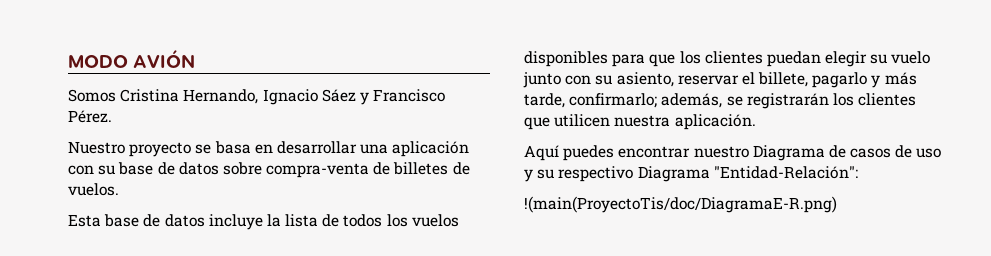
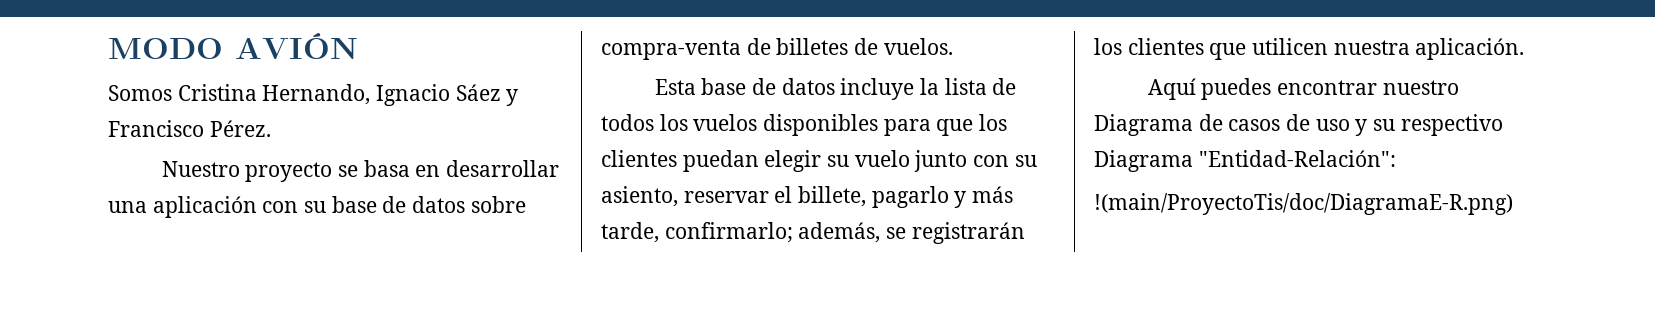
- !(main(ProyectoTis/doc/DiagramaE-R.png)
+ !(main/ProyectoTis/doc/DiagramaE-R.png)

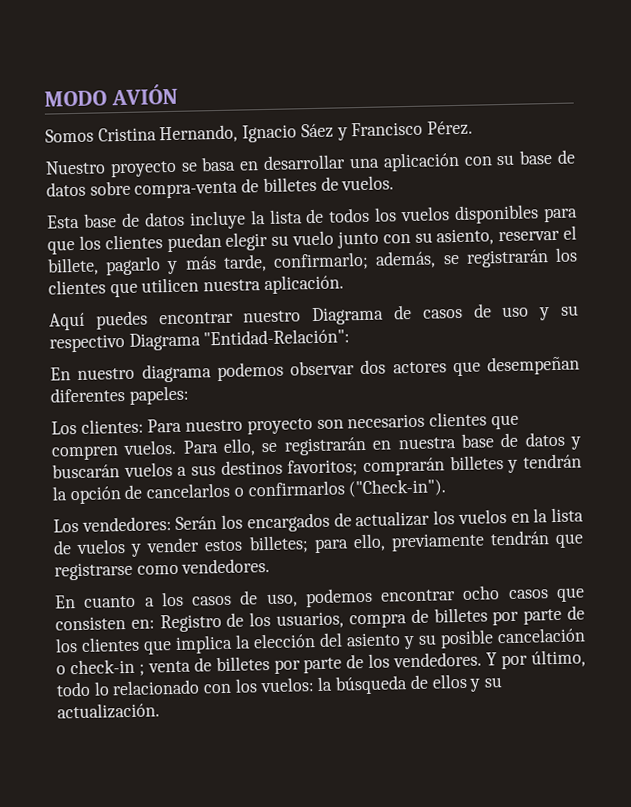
- !(main/ProyectoTis/doc/DiagramaE-R.png)
+ En nuestro diagrama podemos observar dos actores que desempeñan diferentes papeles:
+ Los clientes: Para nuestro proyecto son necesarios clientes que compren vuelos. Para ello, se registrarán en nuestra base de datos y buscarán vuelos a sus destinos favoritos; comprarán billetes y tendrán la opción de cancelarlos o confirmarlos ("Check-in").
+ Los vendedores: Serán los encargados de actualizar los vuelos en la lista de vuelos y vender estos billetes; para ello, previamente tendrán que registrarse como vendedores.
+ En cuanto a los casos de uso, podemos encontrar ocho casos que consisten en: Registro de los usuarios, compra de billetes por parte de los clientes que implica la elección del asiento y su posible cancelación o check-in ; venta de billetes por parte de los vendedores. Y por último, todo lo relacionado con los vuelos: la búsqueda de ellos y su actualización.

